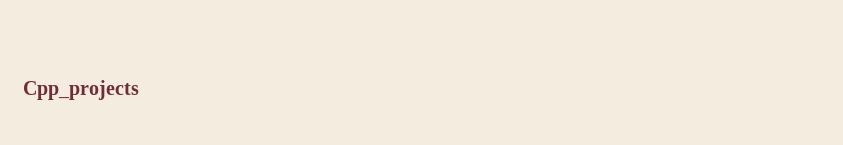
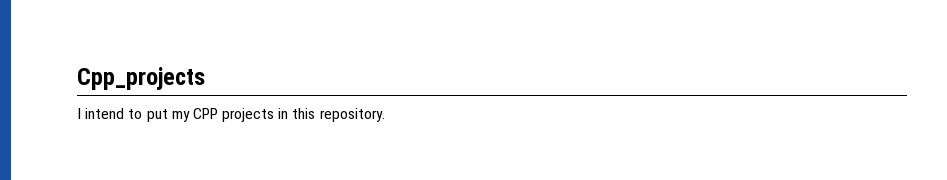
+ I intend to put my CPP projects in this repository.

